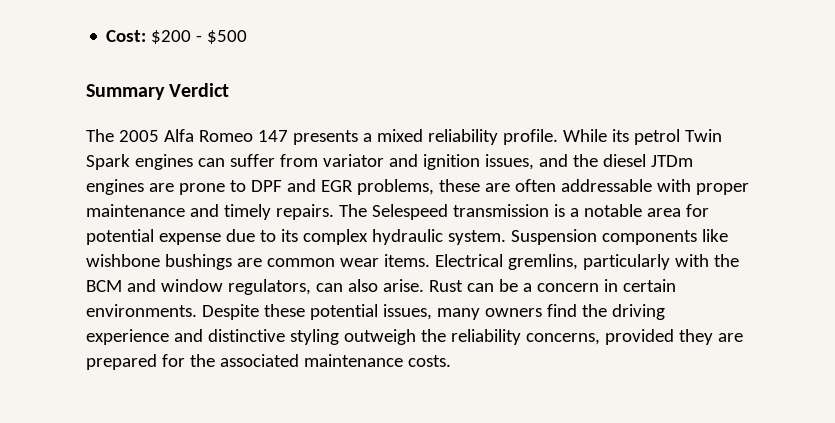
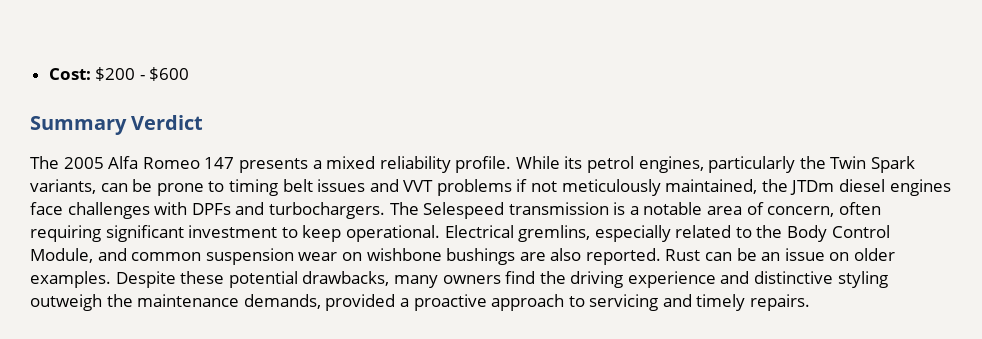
- Cost: $200 - $500
+ Cost: $200 - $600
- While its petrol Twin Spark engines can suffer from variator and ignition issues, and the diesel JTDm engines are prone to DPF and EGR problems, these are often addressable with proper maintenance and timely repairs.
+ While its petrol engines, particularly the Twin Spark variants, can be prone to timing belt issues and VVT problems if not meticulously maintained, the JTDm diesel engines face challenges with DPFs and turbochargers.
- The Selespeed transmission is a notable area for potential expense due to its complex hydraulic system. Suspension components like wishbone bushings are common wear items. Electrical gremlins, particularly with the BCM and window regulators, can also arise. Rust can be a concern in certain environments.
+ The Selespeed transmission is a notable area of concern, often requiring significant investment to keep operational. Electrical gremlins, especially related to the Body Control Module, and common suspension wear on wishbone bushings are also reported. Rust can be an issue on older examples.
- Despite these potential issues, many owners find the driving experience and distinctive styling outweigh the reliability concerns, provided they are prepared for the associated maintenance costs.
+ Despite these potential drawbacks, many owners find the driving experience and distinctive styling outweigh the maintenance demands, provided a proactive approach to servicing and timely repairs.

